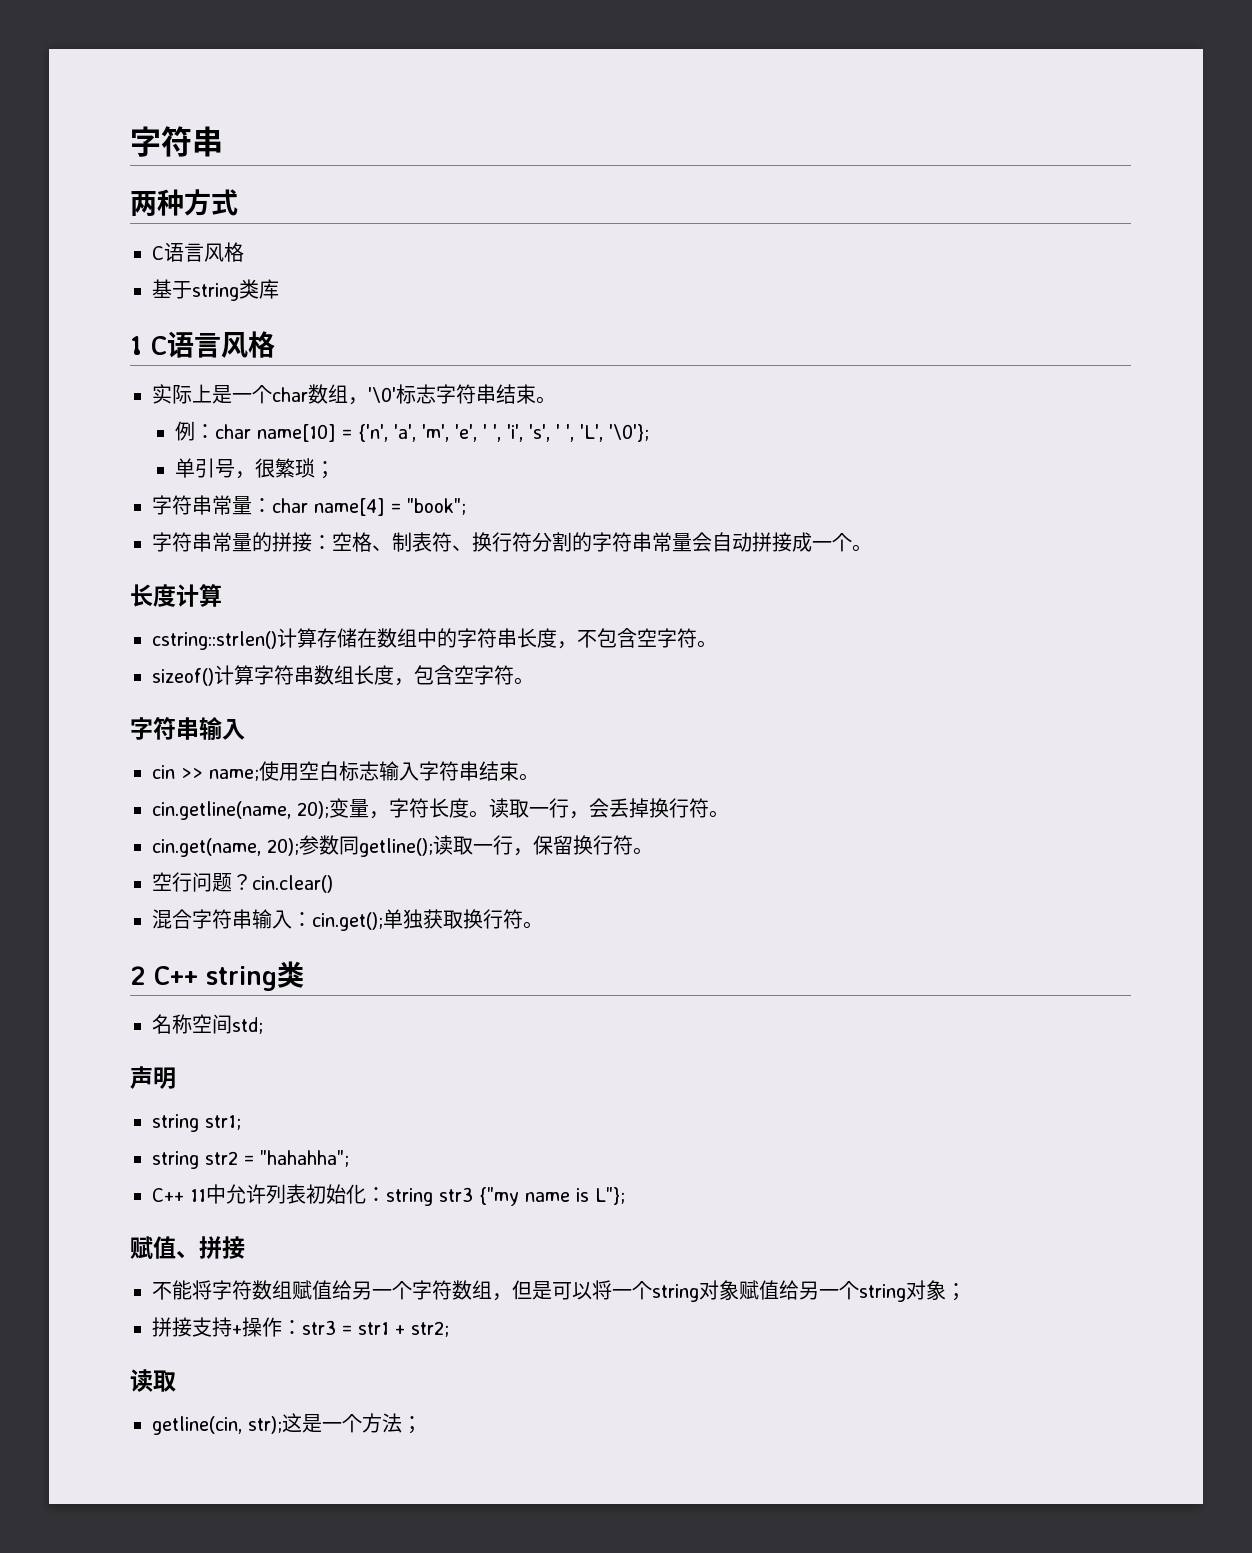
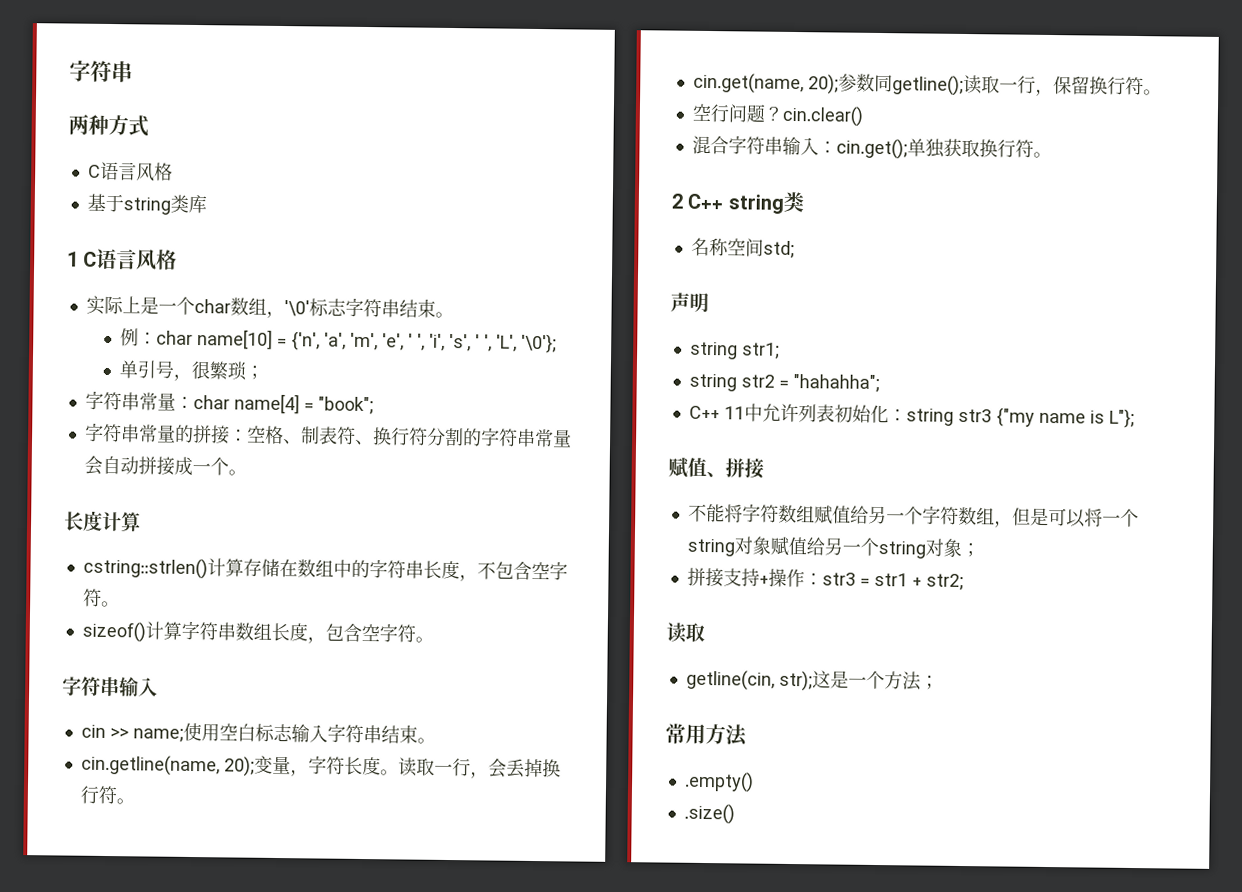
+ 常用方法
+ .empty()
+ .size()

